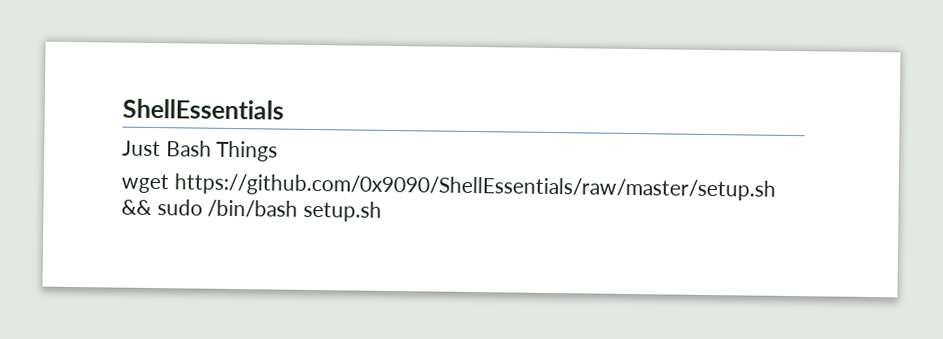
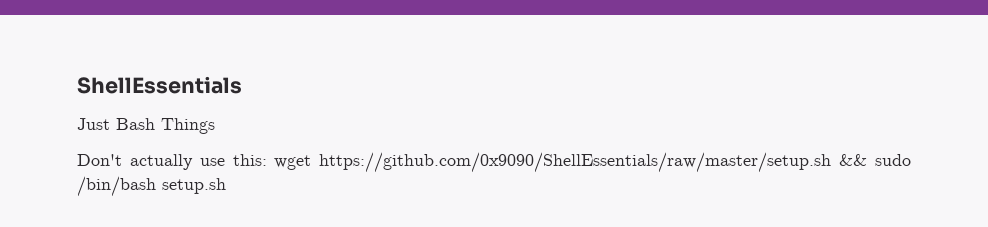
- wget https://github.com/0x9090/ShellEssentials/raw/master/setup.sh && sudo /bin/bash setup.sh
+ Don't actually use this: wget https://github.com/0x9090/ShellEssentials/raw/master/setup.sh && sudo /bin/bash setup.sh

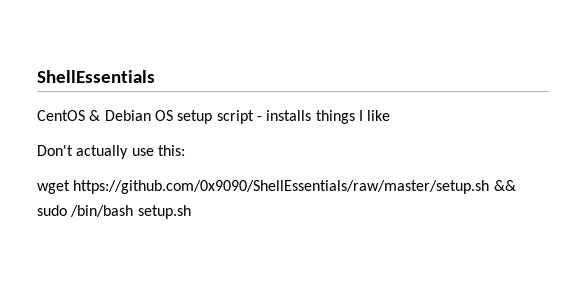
- Just Bash Things
+ CentOS & Debian OS setup script - installs things I like
- Don't actually use this: wget https://github.com/0x9090/ShellEssentials/raw/master/setup.sh && sudo /bin/bash setup.sh
+ Don't actually use this:
+ wget https://github.com/0x9090/ShellEssentials/raw/master/setup.sh && sudo /bin/bash setup.sh

